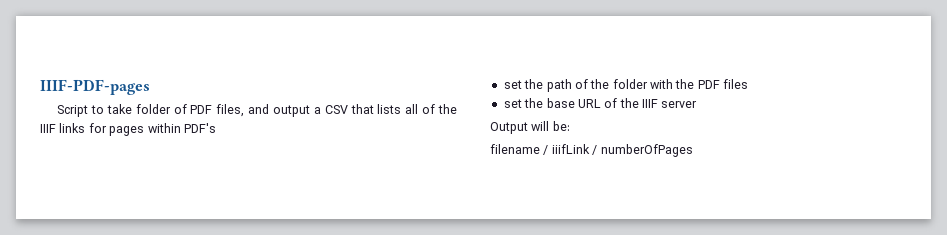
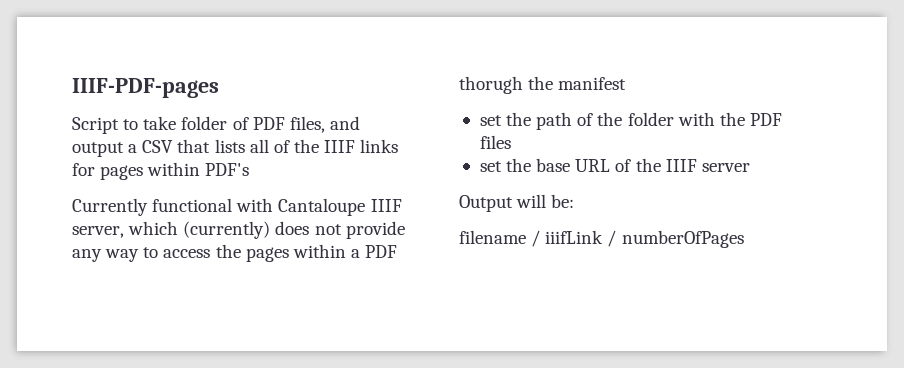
+ Currently functional with Cantaloupe IIIF server, which (currently) does not provide any way to access the pages within a PDF thorugh the manifest

